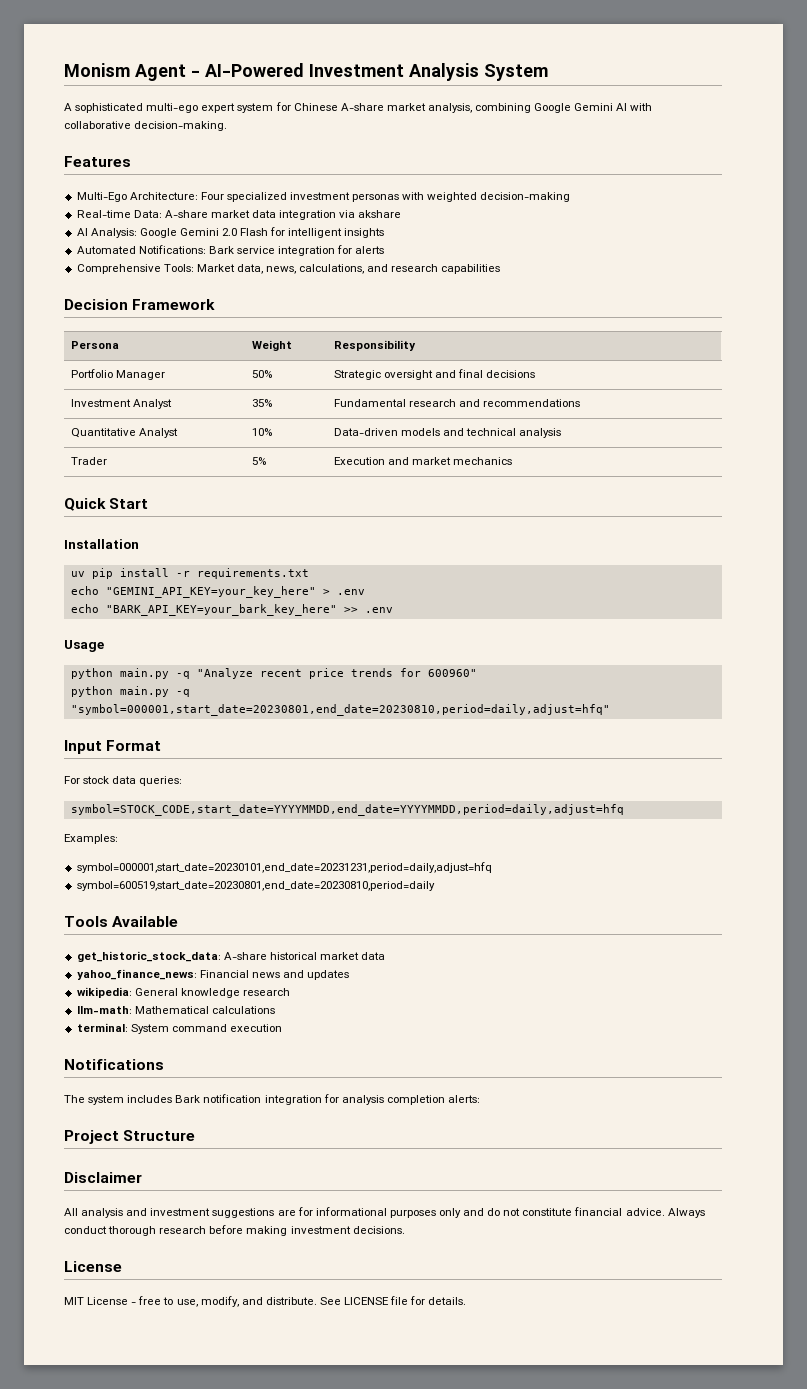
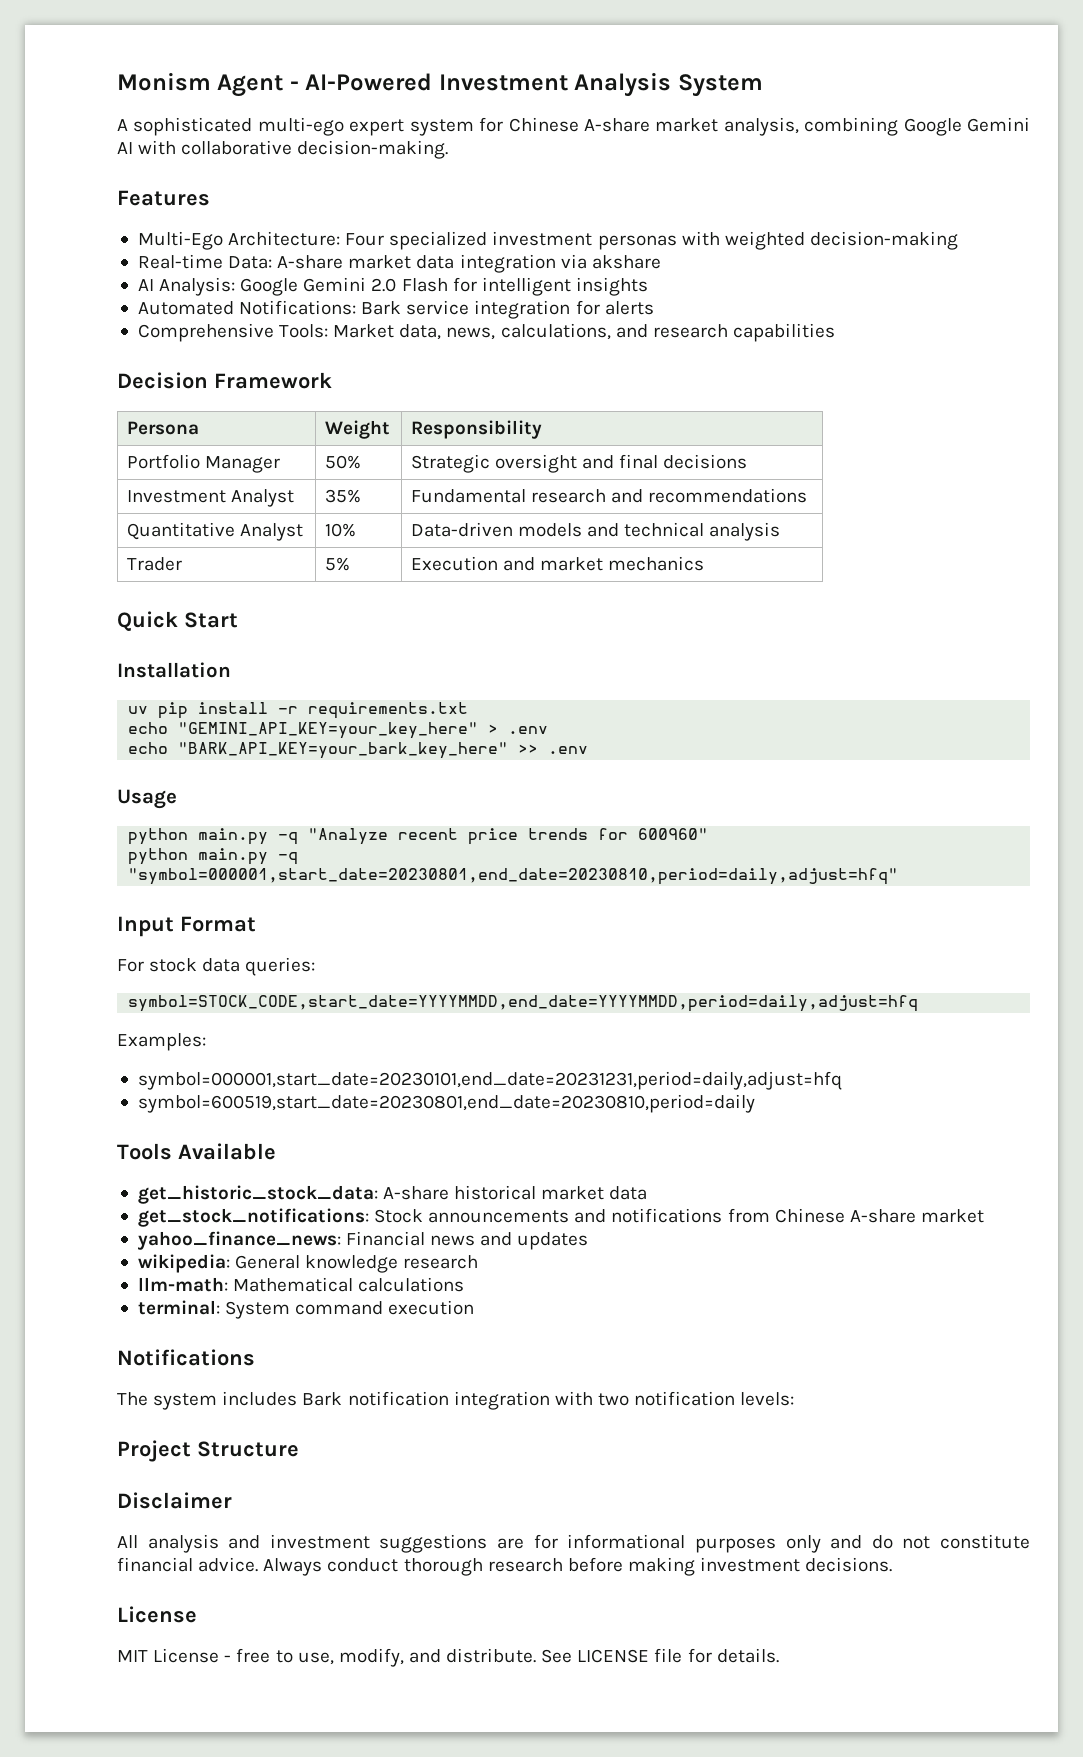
+ get_stock_notifications: Stock announcements and notifications from Chinese A-share market
- The system includes Bark notification integration for analysis completion alerts:
+ The system includes Bark notification integration with two notification levels:

